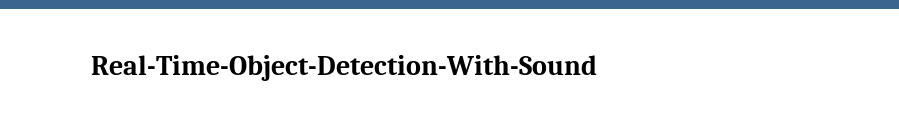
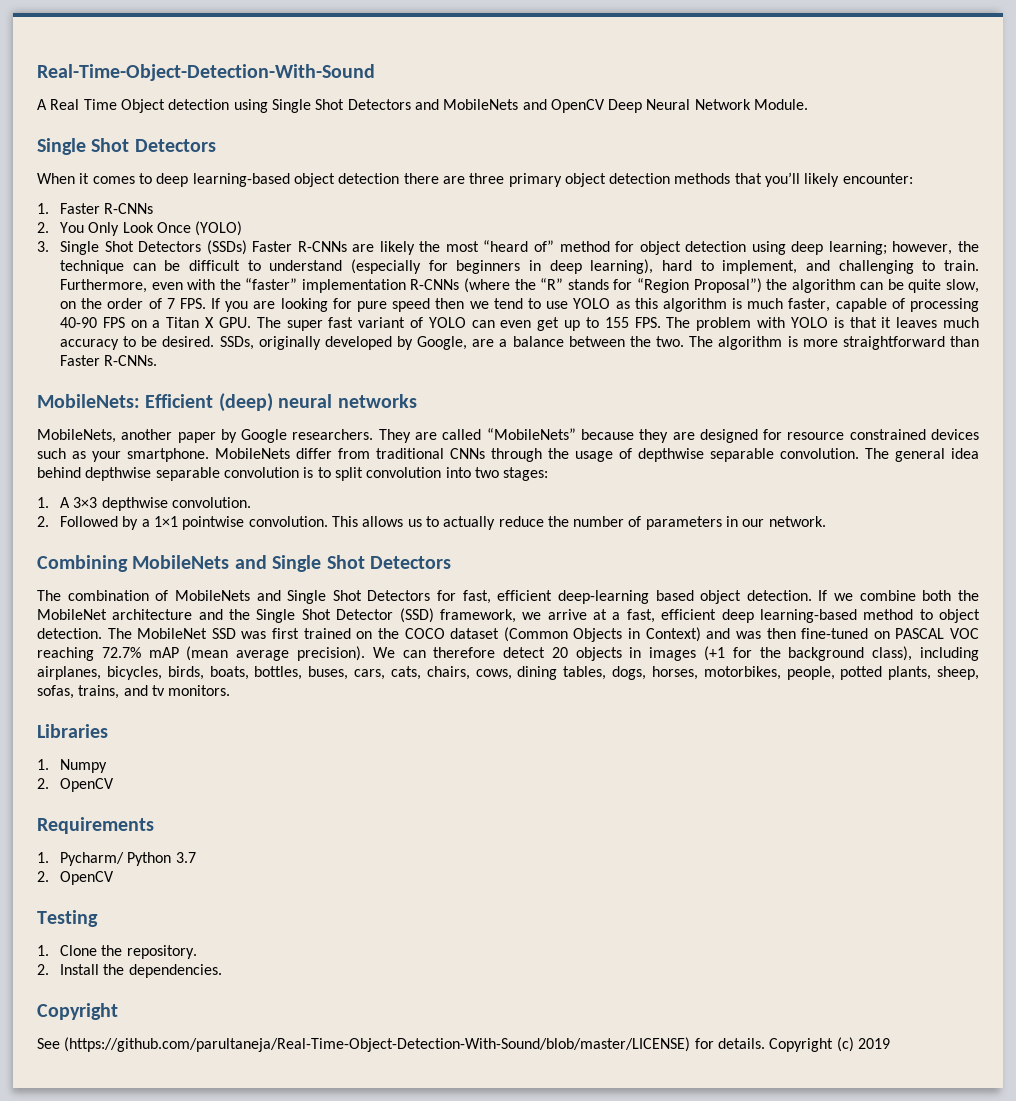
+ A Real Time Object detection using Single Shot Detectors and MobileNets and OpenCV Deep Neural Network Module.
+ Single Shot Detectors
+ When it comes to deep learning-based object detection there are three primary object detection methods that you’ll likely encounter:
+ 1. Faster R-CNNs
+ 2. You Only Look Once (YOLO)
+ 3. Single Shot Detectors (SSDs) Faster R-CNNs are likely the most “heard of” method for object detection using deep learning; however, the technique can be difficult to understand (especially for beginners in deep learning), hard to implement, and challenging to train. Furthermore, even with the “faster” implementation R-CNNs (where the “R” stands for “Region Proposal”) the algorithm can be quite slow, on the order of 7 FPS. If you are looking for pure speed then we tend to use YOLO as this algorithm is much faster, capable of processing 40-90 FPS on a Titan X GPU. The super fast variant of YOLO can even get up to 155 FPS. The problem with YOLO is that it leaves much accuracy to be desired. SSDs, originally developed by Google, are a balance between the two. The algorithm is more straightforward than Faster R-CNNs.
+ MobileNets: Efficient (deep) neural networks
+ MobileNets, another paper by Google researchers. They are called “MobileNets” because they are designed for resource constrained devices such as your smartphone. MobileNets differ from traditional CNNs through the usage of depthwise separable convolution. The general idea behind depthwise separable convolution is to split convolution into two stages:
+ 1. A 3×3 depthwise convolution.
+ 2. Followed by a 1×1 pointwise convolution. This allows us to actually reduce the number of parameters in our network.
+ Combining MobileNets and Single Shot Detectors
+ The combination of MobileNets and Single Shot Detectors for fast, efficient deep-learning based object detection. If we combine both the MobileNet architecture and the Single Shot Detector (SSD) framework, we arrive at a fast, efficient deep learning-based method to object detection. The MobileNet SSD was first trained on the COCO dataset (Common Objects in Context) and was then fine-tuned on PASCAL VOC reaching 72.7% mAP (mean average precision). We can therefore detect 20 objects in images (+1 for the background class), including airplanes, bicycles, birds, boats, bottles, buses, cars, cats, chairs, cows, dining tables, dogs, horses, motorbikes, people, potted plants, sheep, sofas, trains, and tv monitors.
+ Libraries
+ 1. Numpy
+ 2. OpenCV
+ Requirements
+ 1. Pycharm/ Python 3.7
+ 2. OpenCV
+ Testing
+ 1. Clone the repository.
+ 2. Install the dependencies.
+ Copyright
+ See (https://github.com/parultaneja/Real-Time-Object-Detection-With-Sound/blob/master/LICENSE) for details. Copyright (c) 2019

